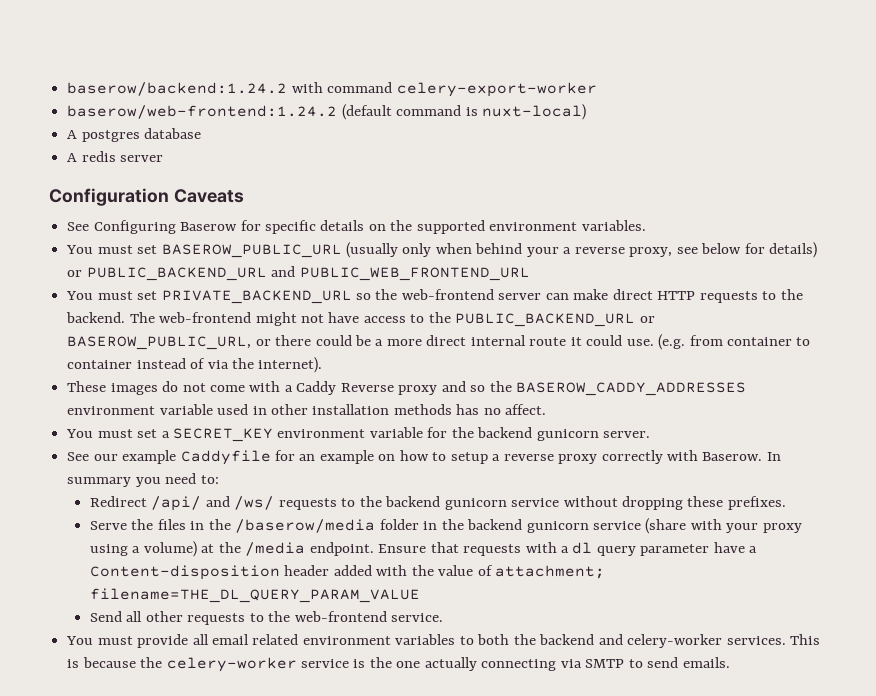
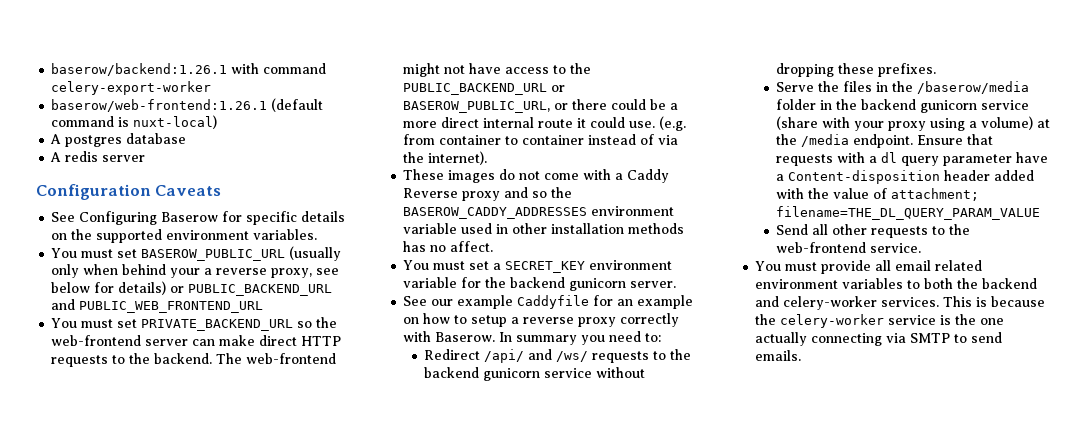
- baserow/backend:1.24.2 with command celery-export-worker
+ baserow/backend:1.26.1 with command celery-export-worker
- baserow/web-frontend:1.24.2 (default command is nuxt-local)
+ baserow/web-frontend:1.26.1 (default command is nuxt-local)

